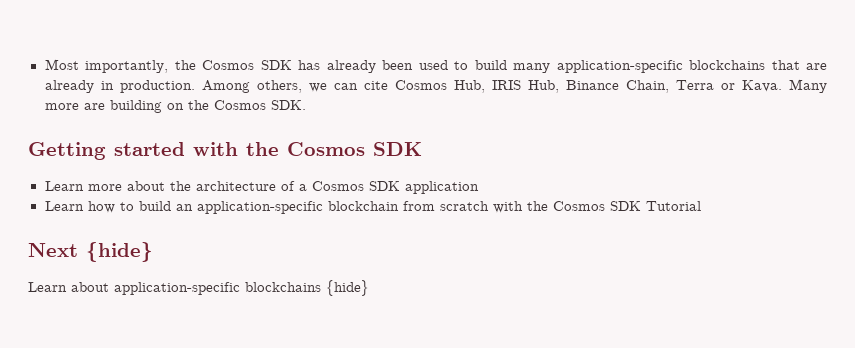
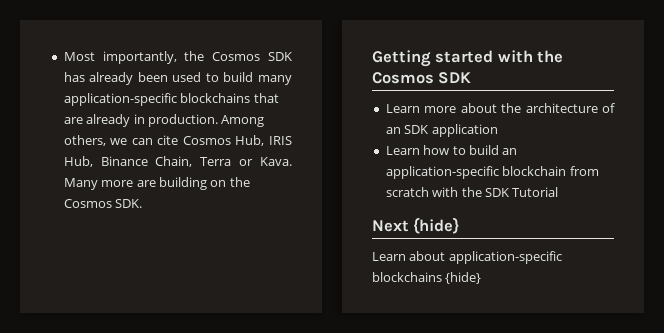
- Learn more about the architecture of a Cosmos SDK application
+ Learn more about the architecture of an SDK application
- Learn how to build an application-specific blockchain from scratch with the Cosmos SDK Tutorial
+ Learn how to build an application-specific blockchain from scratch with the SDK Tutorial

